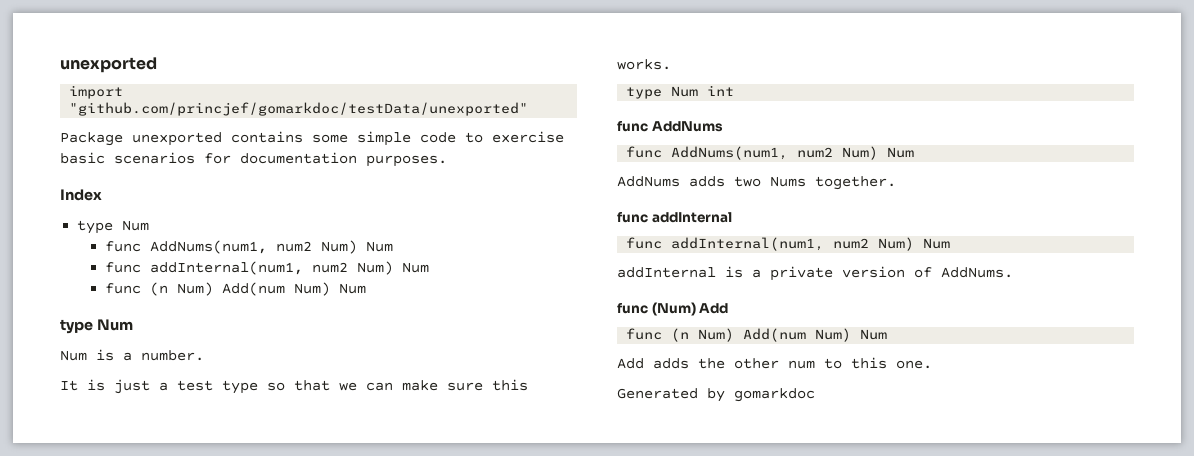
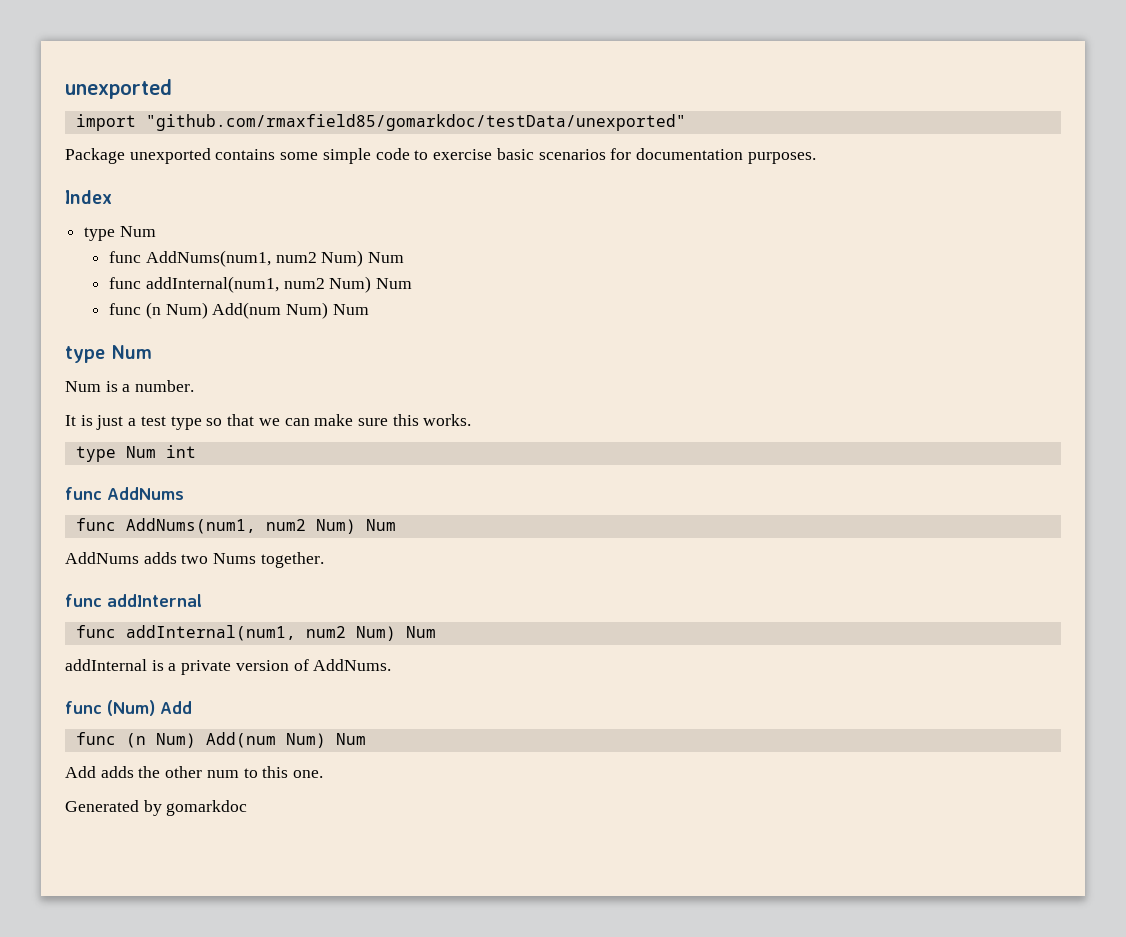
- import "github.com/princjef/gomarkdoc/testData/unexported"
+ import "github.com/rmaxfield85/gomarkdoc/testData/unexported"

